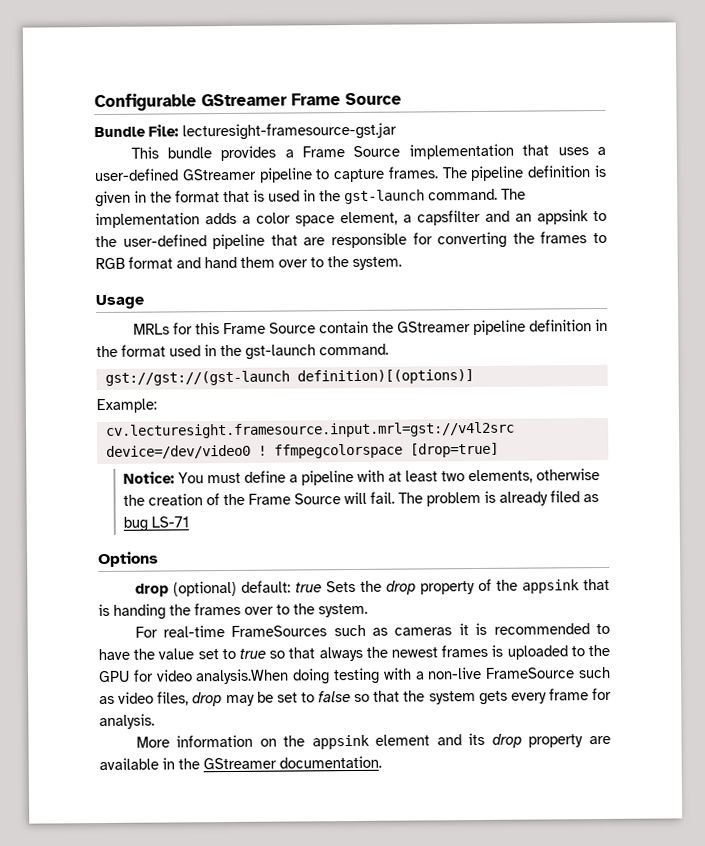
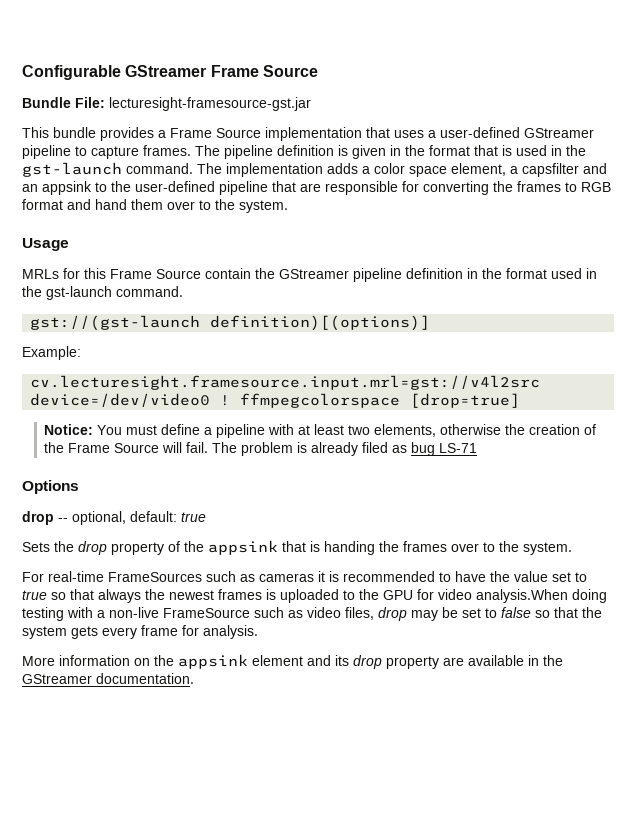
- gst://gst://(gst-launch definition)[(options)]
+ gst://(gst-launch definition)[(options)]
- drop (optional) default: true Sets the drop property of the appsink that is handing the frames over to the system.
+ drop -- optional, default: true
+ Sets the drop property of the appsink that is handing the frames over to the system.

